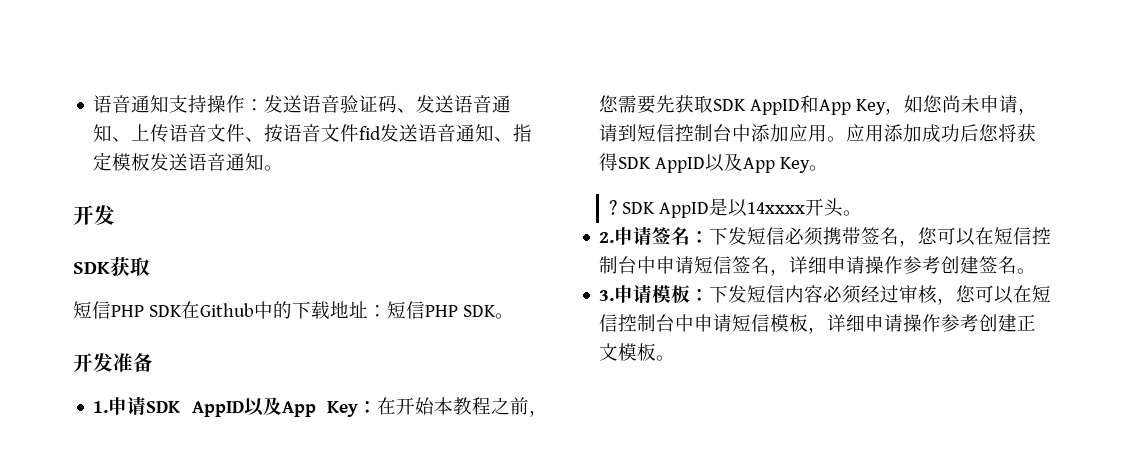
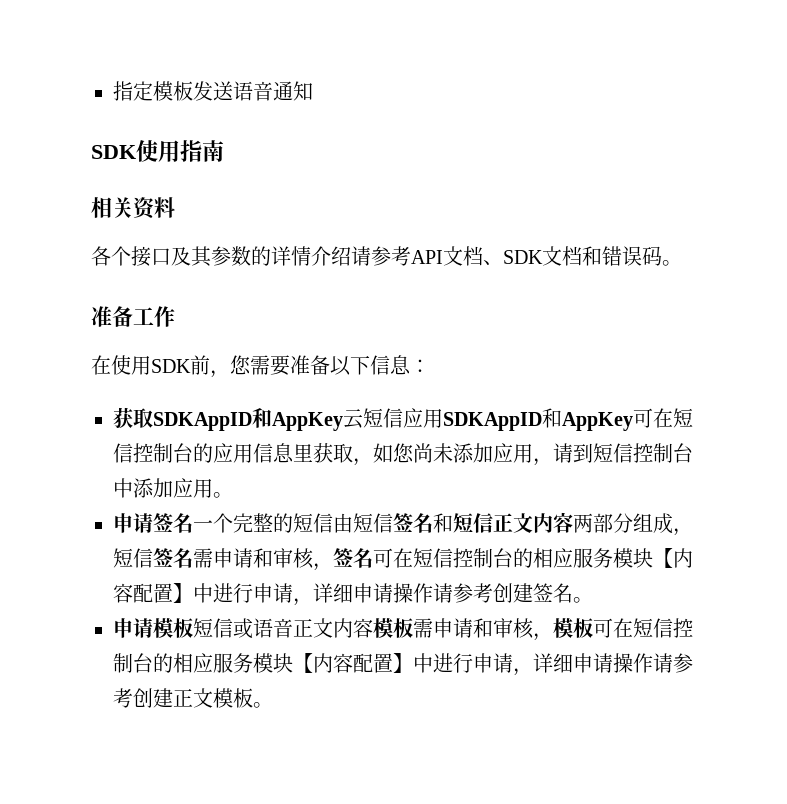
- 语音通知支持操作：发送语音验证码、发送语音通知、上传语音文件、按语音文件fid发送语音通知、指定模板发送语音通知。
- 开发
- SDK获取
- 短信PHP SDK在Github中的下载地址：短信PHP SDK。
- 开发准备
- 1.申请SDK AppID以及App Key：在开始本教程之前，您需要先获取SDK AppID和App Key，如您尚未申请，请到短信控制台中添加应用。应用添加成功后您将获得SDK AppID以及App Key。
- ? SDK AppID是以14xxxx开头。
- 2.申请签名：下发短信必须携带签名，您可以在短信控制台中申请短信签名，详细申请操作参考创建签名。
+ 指定模板发送语音通知
+ SDK使用指南
+ 相关资料
+ 各个接口及其参数的详情介绍请参考API文档、SDK文档和错误码。
+ 准备工作
+ 在使用SDK前，您需要准备以下信息：
+ 获取SDKAppID和AppKey云短信应用SDKAppID和AppKey可在短信控制台的应用信息里获取，如您尚未添加应用，请到短信控制台中添加应用。
+ 申请签名一个完整的短信由短信签名和短信正文内容两部分组成，短信签名需申请和审核，签名可在短信控制台的相应服务模块【内容配置】中进行申请，详细申请操作请参考创建签名。
- 3.申请模板：下发短信内容必须经过审核，您可以在短信控制台中申请短信模板，详细申请操作参考创建正文模板。
+ 申请模板短信或语音正文内容模板需申请和审核，模板可在短信控制台的相应服务模块【内容配置】中进行申请，详细申请操作请参考创建正文模板。

